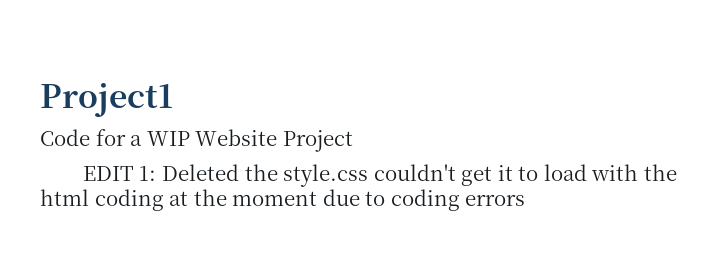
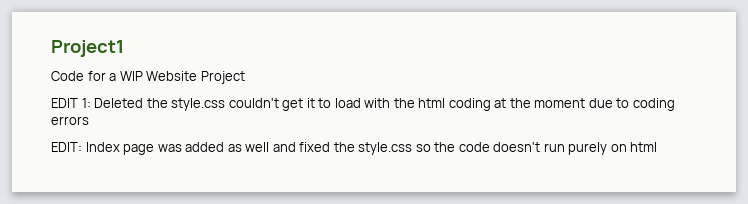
+ EDIT: Index page was added as well and fixed the style.css so the code doesn't run purely on html

